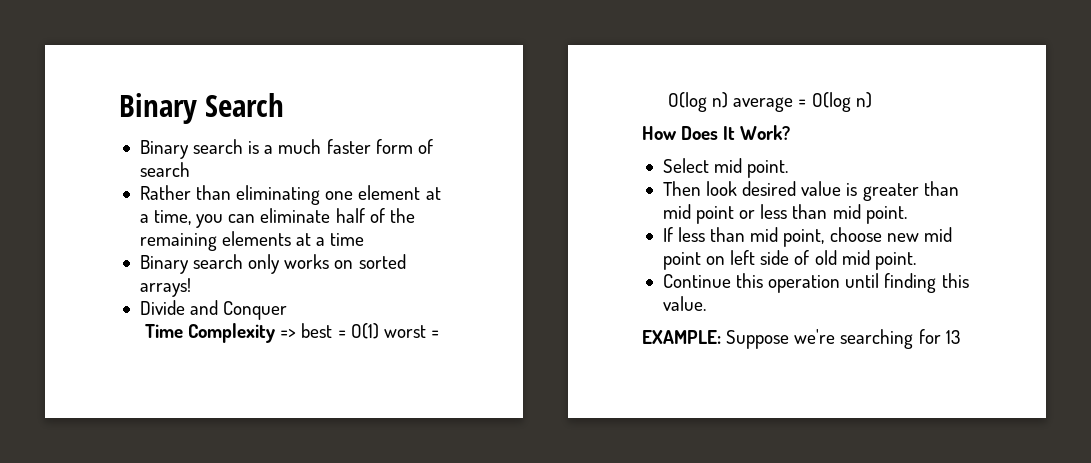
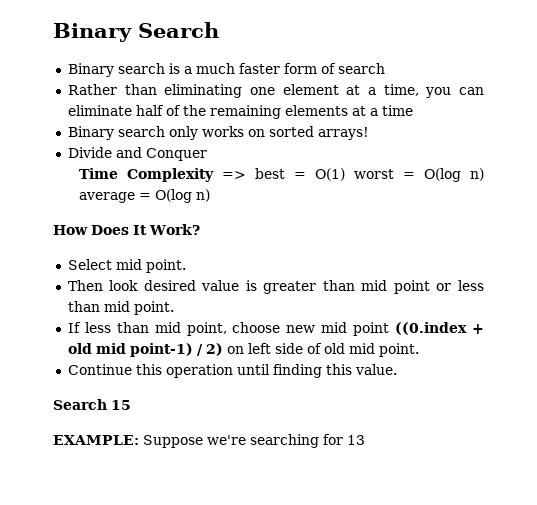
- If less than mid point, choose new mid point on left side of old mid point.
+ If less than mid point, choose new mid point ((0.index + old mid point-1) / 2) on left side of old mid point.
+ Search 15

